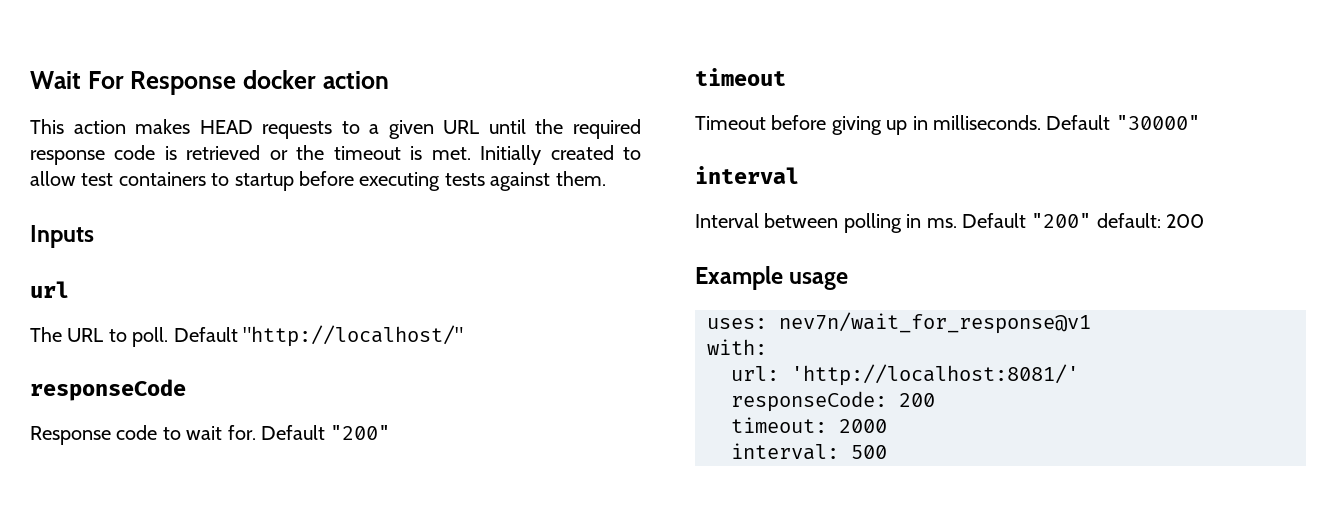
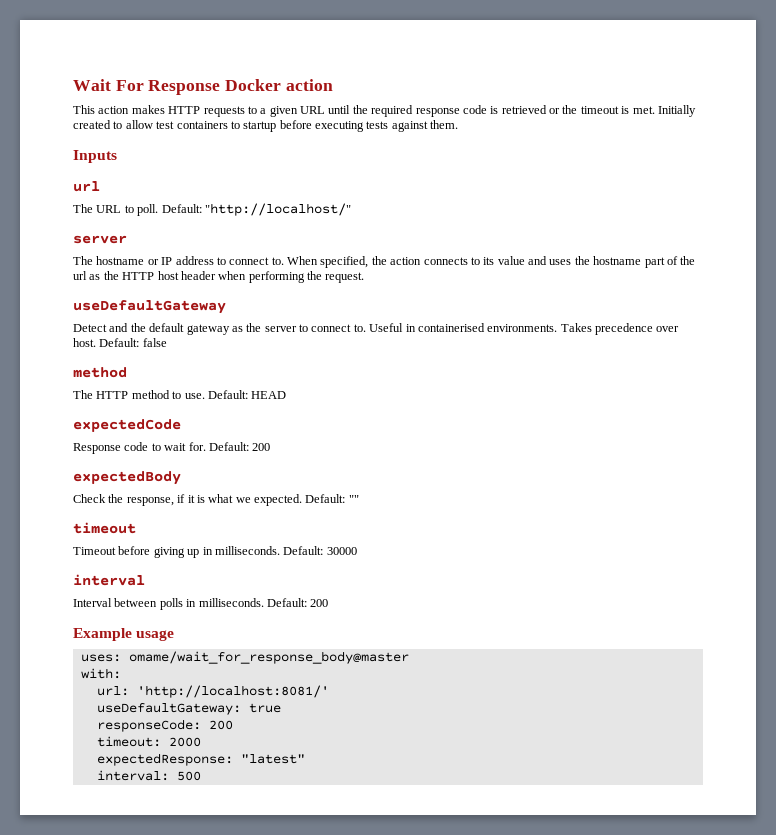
- Wait For Response docker action
+ Wait For Response Docker action
- This action makes HEAD requests to a given URL until the required response code is retrieved or the timeout is met.
+ This action makes HTTP requests to a given URL until the required response code is retrieved or the timeout is met.
- Default "http://localhost/"
- responseCode
+ Default: "http://localhost/"
+ server
+ The hostname or IP address to connect to. When specified, the action connects to its value and uses the hostname part of the url as the HTTP host header when performing the request.
+ useDefaultGateway
+ Detect and the default gateway as the server to connect to. Useful in containerised environments. Takes precedence over host. Default: false
+ method
+ The HTTP method to use. Default: HEAD
+ expectedCode
- Response code to wait for. Default "200"
+ Response code to wait for. Default: 200
+ expectedBody
+ Check the response, if it is what we expected. Default: ""
- Default "30000"
+ Default: 30000
- Interval between polling in ms. Default "200" default: 200
+ Interval between polls in milliseconds. Default: 200
- uses: nev7n/wait_for_response@v1
+ uses: omame/wait_for_response_body@master
+ useDefaultGateway: true
+ expectedResponse: "latest"

